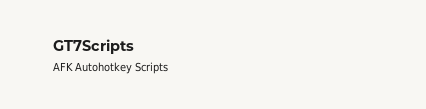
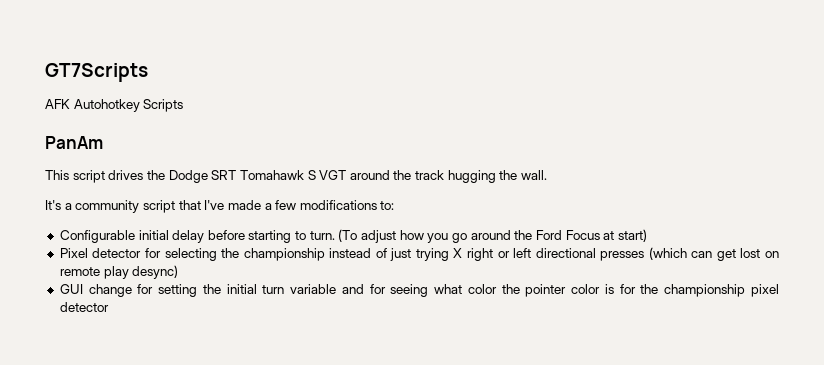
+ PanAm
+ This script drives the Dodge SRT Tomahawk S VGT around the track hugging the wall.
+ It's a community script that I've made a few modifications to:
+ Configurable initial delay before starting to turn. (To adjust how you go around the Ford Focus at start)
+ Pixel detector for selecting the championship instead of just trying X right or left directional presses (which can get lost on remote play desync)
+ GUI change for setting the initial turn variable and for seeing what color the pointer color is for the championship pixel detector

